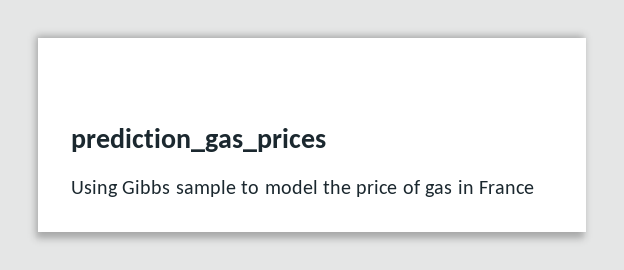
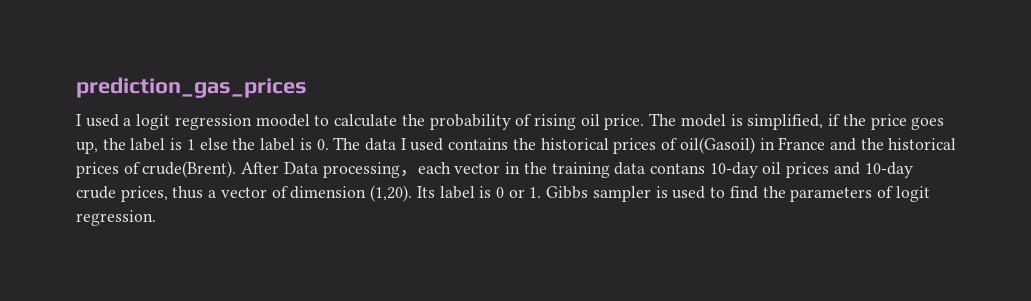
- Using Gibbs sample to model the price of gas in France
+ I used a logit regression moodel to calculate the probability of rising oil price. The model is simplified, if the price goes up, the label is 1 else the label is 0. The data I used contains the historical prices of oil(Gasoil) in France and the historical prices of crude(Brent). After Data processing，each vector in the training data contans 10-day oil prices and 10-day crude prices, thus a vector of dimension (1,20). Its label is 0 or 1. Gibbs sampler is used to find the parameters of logit regression.

